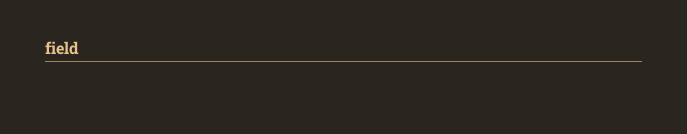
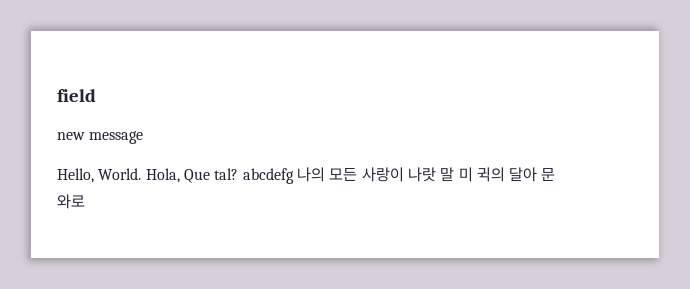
+ new message
+ Hello, World. Hola, Que tal? abcdefg 나의 모든 사랑이 나랏 말 미 귁의 달아 문 와로

